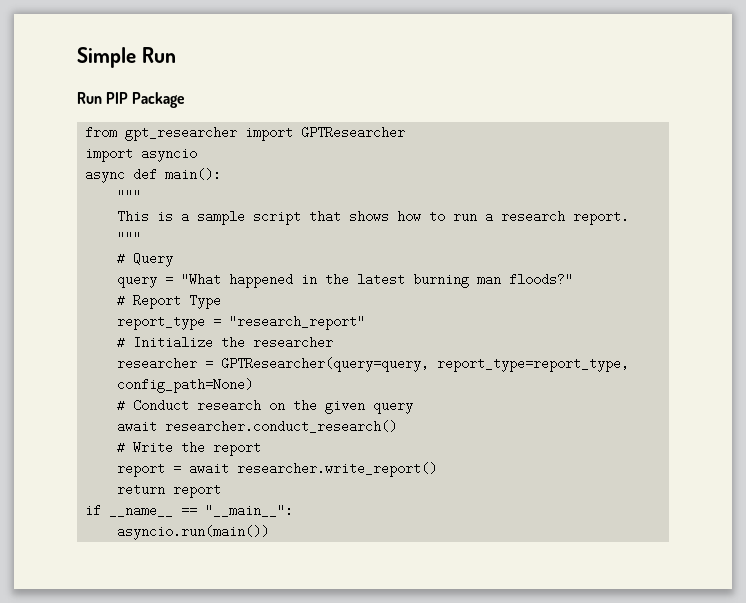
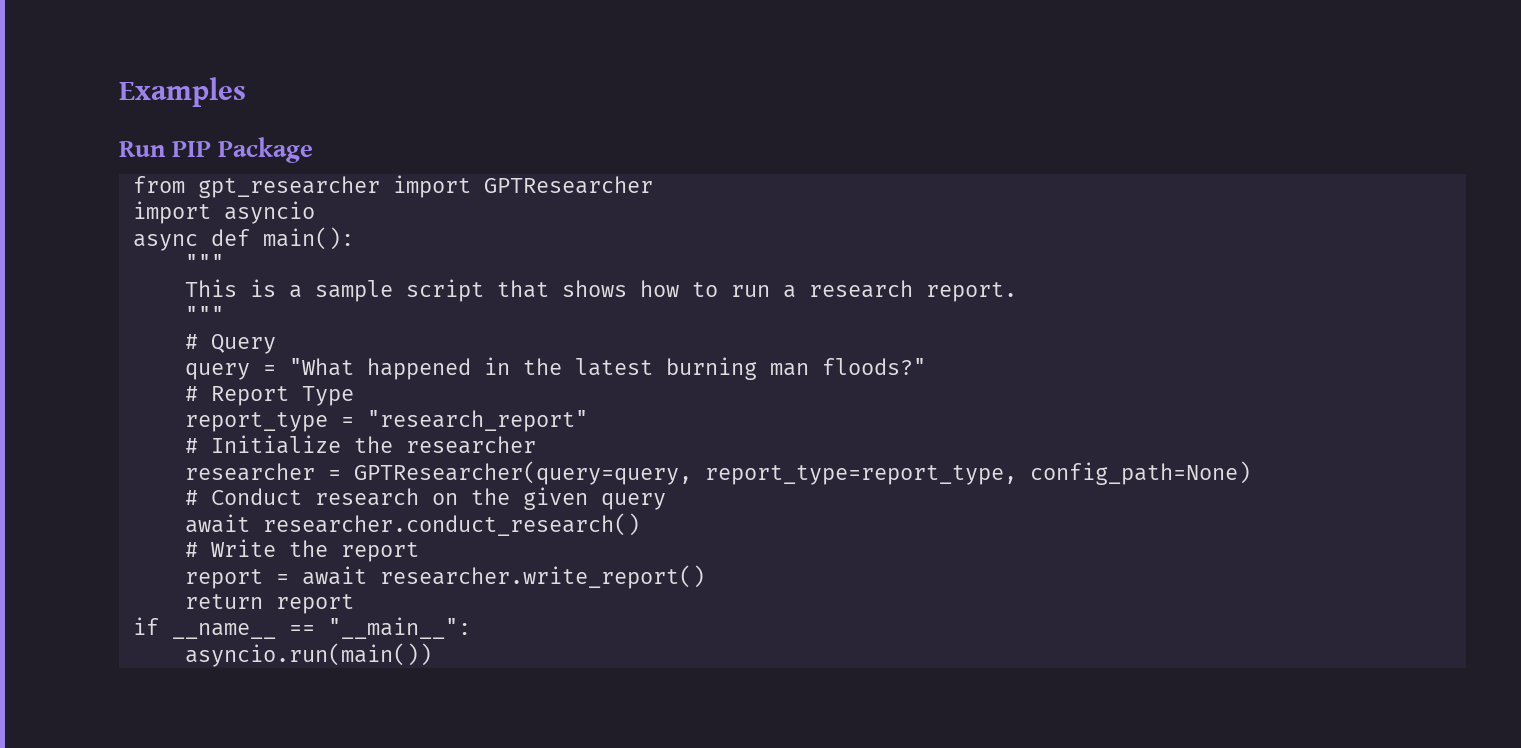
- Simple Run
+ Examples

